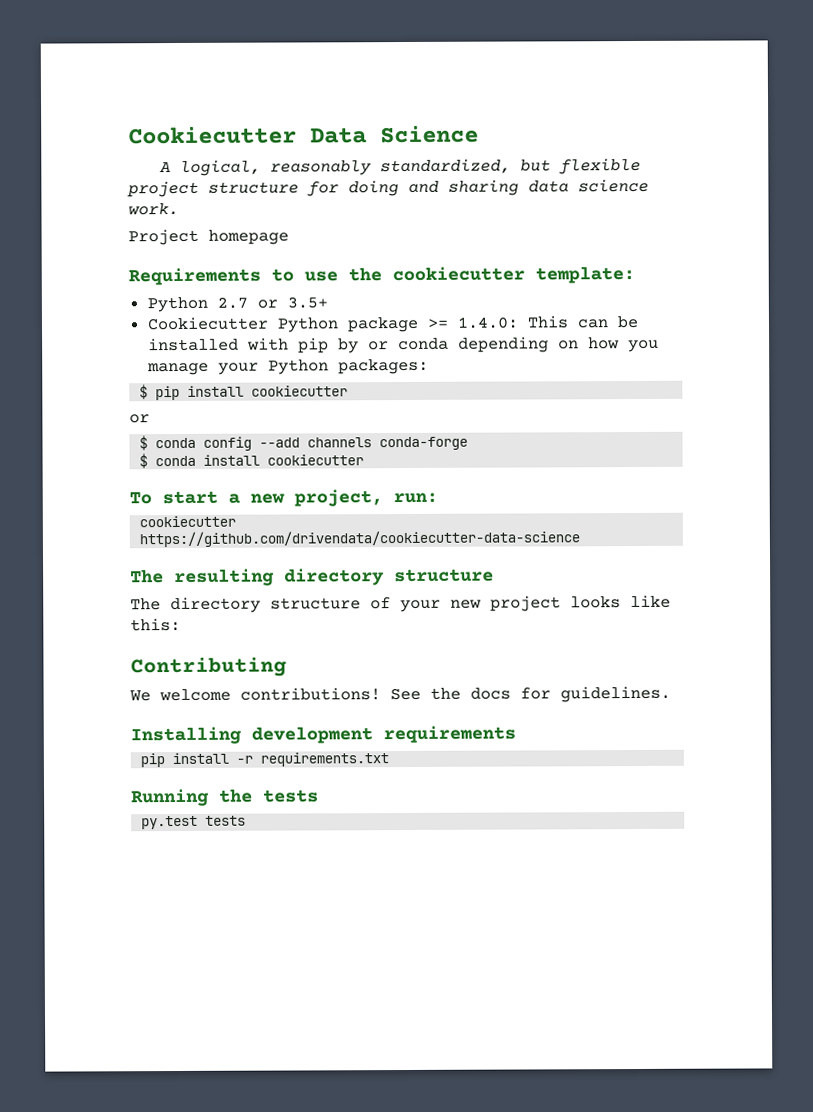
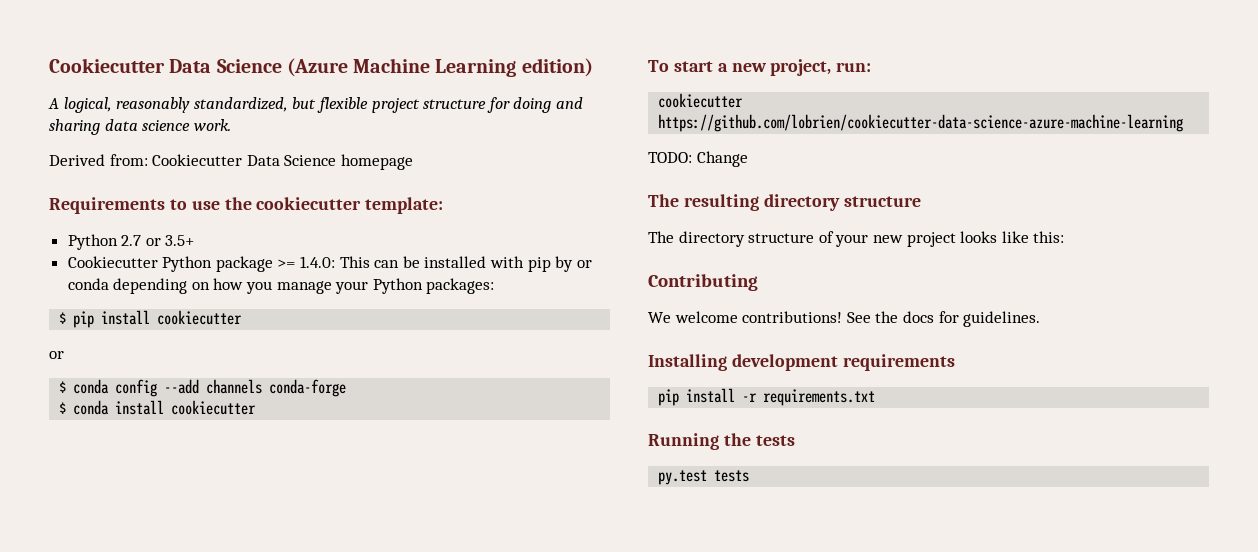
- Cookiecutter Data Science
+ Cookiecutter Data Science (Azure Machine Learning edition)
- Project homepage
+ Derived from: Cookiecutter Data Science homepage
- cookiecutter https://github.com/drivendata/cookiecutter-data-science
+ cookiecutter https://github.com/lobrien/cookiecutter-data-science-azure-machine-learning
+ TODO: Change

